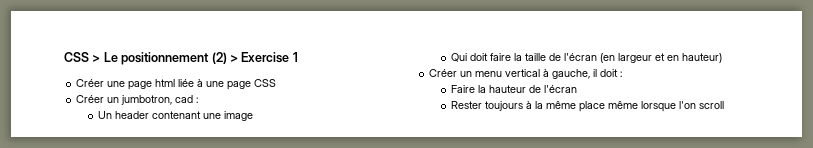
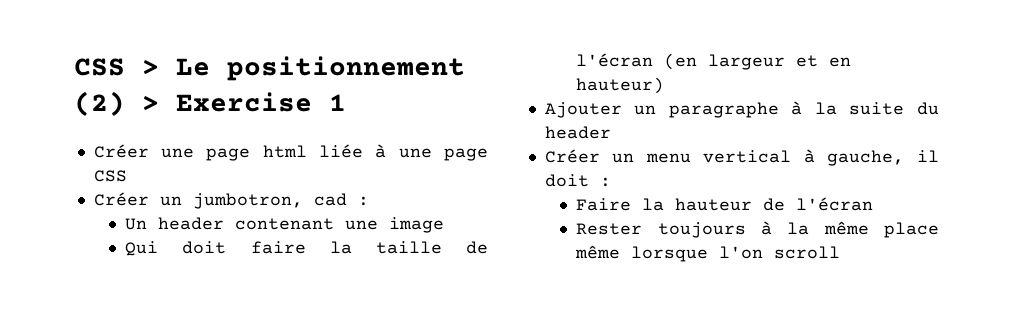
+ Ajouter un paragraphe à la suite du header

